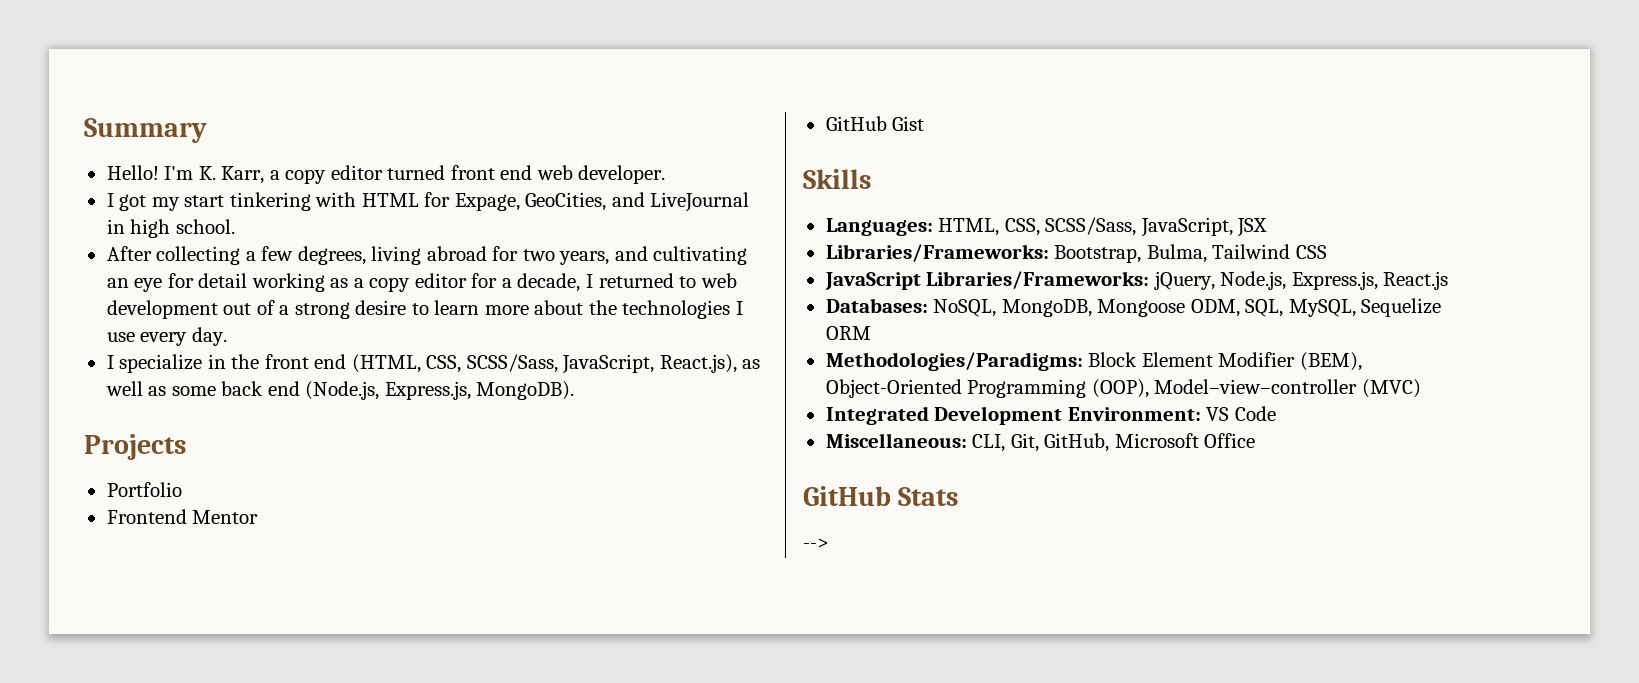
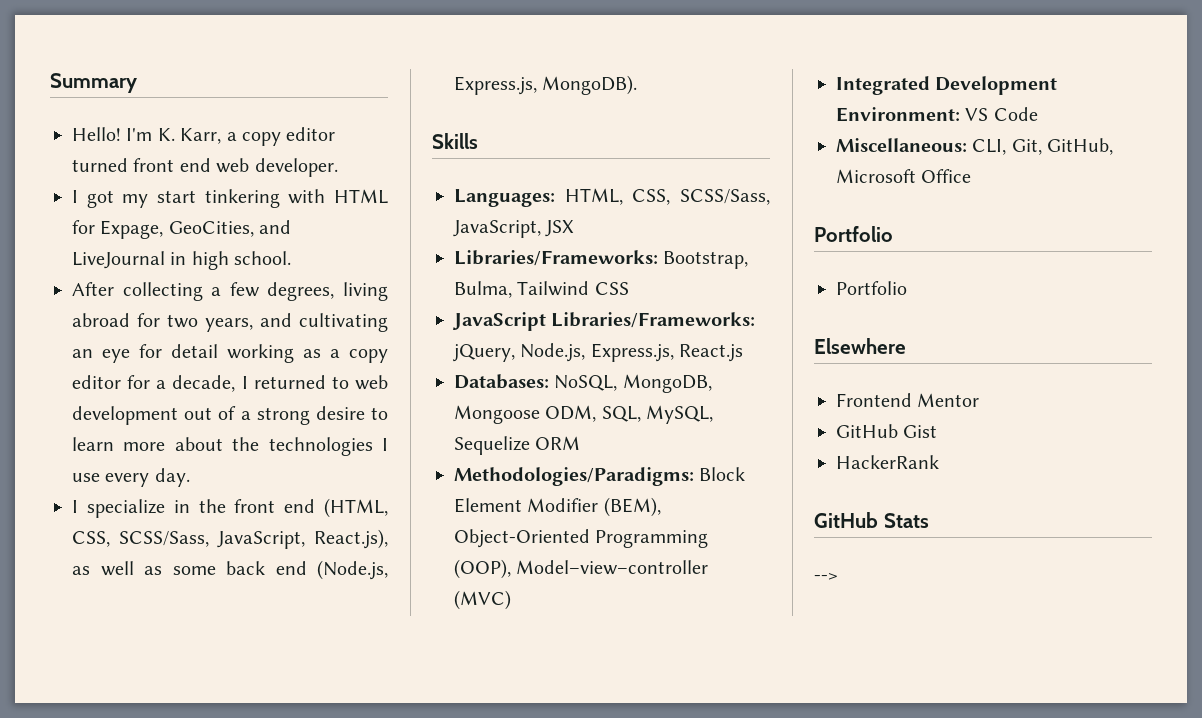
- Projects
- Portfolio
- Frontend Mentor
- GitHub Gist
  Miscellaneous: CLI, Git, GitHub, Microsoft Office
+ Portfolio
+ Portfolio
+ Elsewhere
+ Frontend Mentor
+ GitHub Gist
+ HackerRank

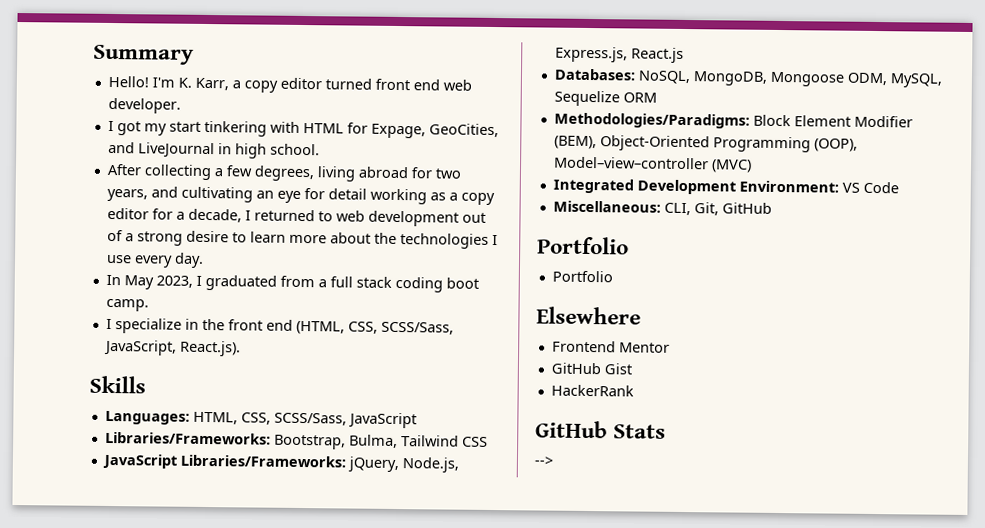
+ In May 2023, I graduated from a full stack coding boot camp.
- I specialize in the front end (HTML, CSS, SCSS/Sass, JavaScript, React.js), as well as some back end (Node.js, Express.js, MongoDB).
+ I specialize in the front end (HTML, CSS, SCSS/Sass, JavaScript, React.js).
- Languages: HTML, CSS, SCSS/Sass, JavaScript, JSX
+ Languages: HTML, CSS, SCSS/Sass, JavaScript
- Databases: NoSQL, MongoDB, Mongoose ODM, SQL, MySQL, Sequelize ORM
+ Databases: NoSQL, MongoDB, Mongoose ODM, MySQL, Sequelize ORM
- Miscellaneous: CLI, Git, GitHub, Microsoft Office
+ Miscellaneous: CLI, Git, GitHub

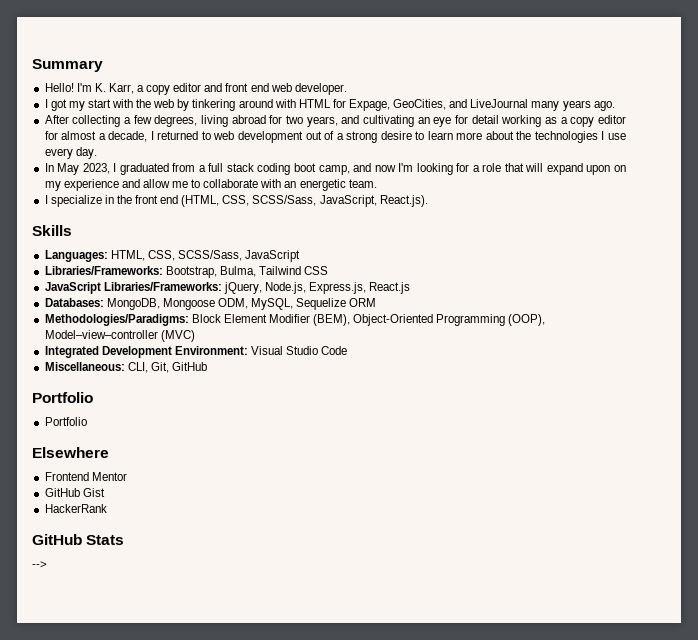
- I'm K. Karr, a copy editor turned front end web developer.
+ I'm K. Karr, a copy editor and front end web developer.
- I got my start tinkering with HTML for Expage, GeoCities, and LiveJournal in high school.
+ I got my start with the web by tinkering around with HTML for Expage, GeoCities, and LiveJournal many years ago.
- After collecting a few degrees, living abroad for two years, and cultivating an eye for detail working as a copy editor for a decade, I returned to web development out of a strong desire to learn more about the technologies I use every day.
+ After collecting a few degrees, living abroad for two years, and cultivating an eye for detail working as a copy editor for almost a decade, I returned to web development out of a strong desire to learn more about the technologies I use every day.
- In May 2023, I graduated from a full stack coding boot camp.
+ In May 2023, I graduated from a full stack coding boot camp, and now I'm looking for a role that will expand upon on my experience and allow me to collaborate with an energetic team.
- Databases: NoSQL, MongoDB, Mongoose ODM, MySQL, Sequelize ORM
+ Databases: MongoDB, Mongoose ODM, MySQL, Sequelize ORM
- Integrated Development Environment: VS Code
+ Integrated Development Environment: Visual Studio Code

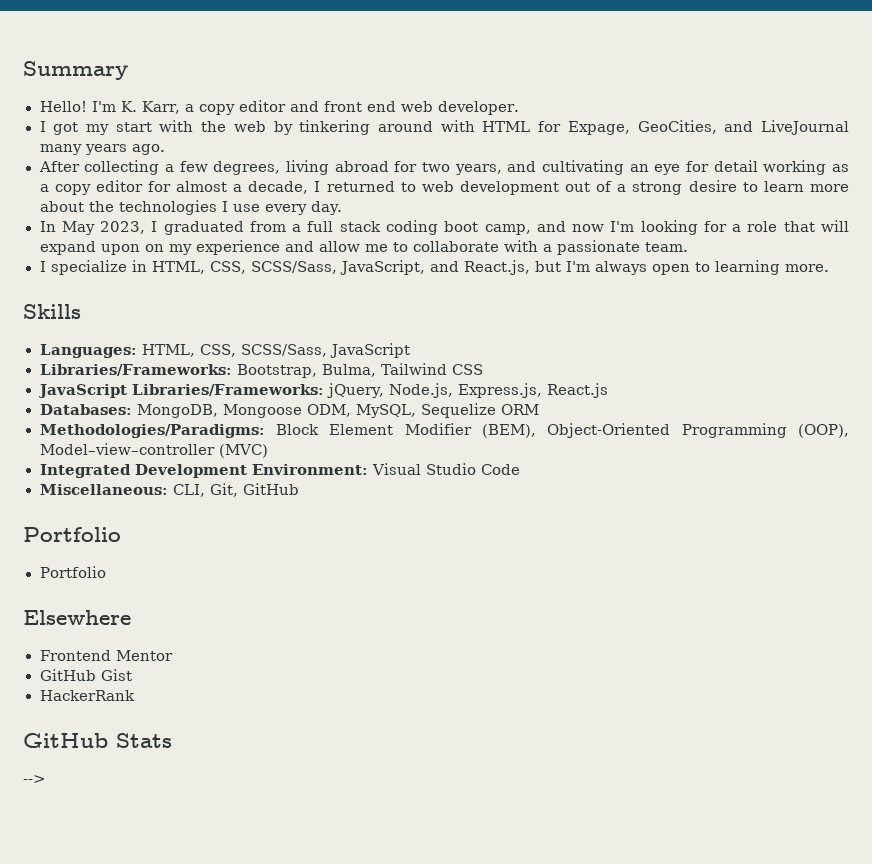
- In May 2023, I graduated from a full stack coding boot camp, and now I'm looking for a role that will expand upon on my experience and allow me to collaborate with an energetic team.
+ In May 2023, I graduated from a full stack coding boot camp, and now I'm looking for a role that will expand upon on my experience and allow me to collaborate with a passionate team.
- I specialize in the front end (HTML, CSS, SCSS/Sass, JavaScript, React.js).
+ I specialize in HTML, CSS, SCSS/Sass, JavaScript, and React.js, but I'm always open to learning more.

